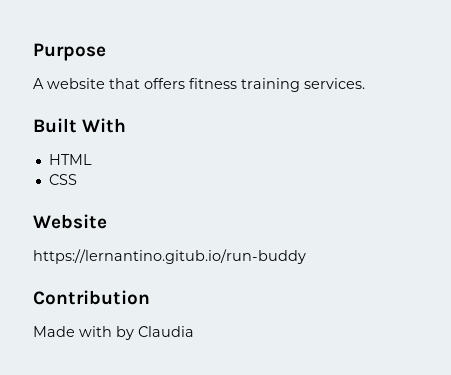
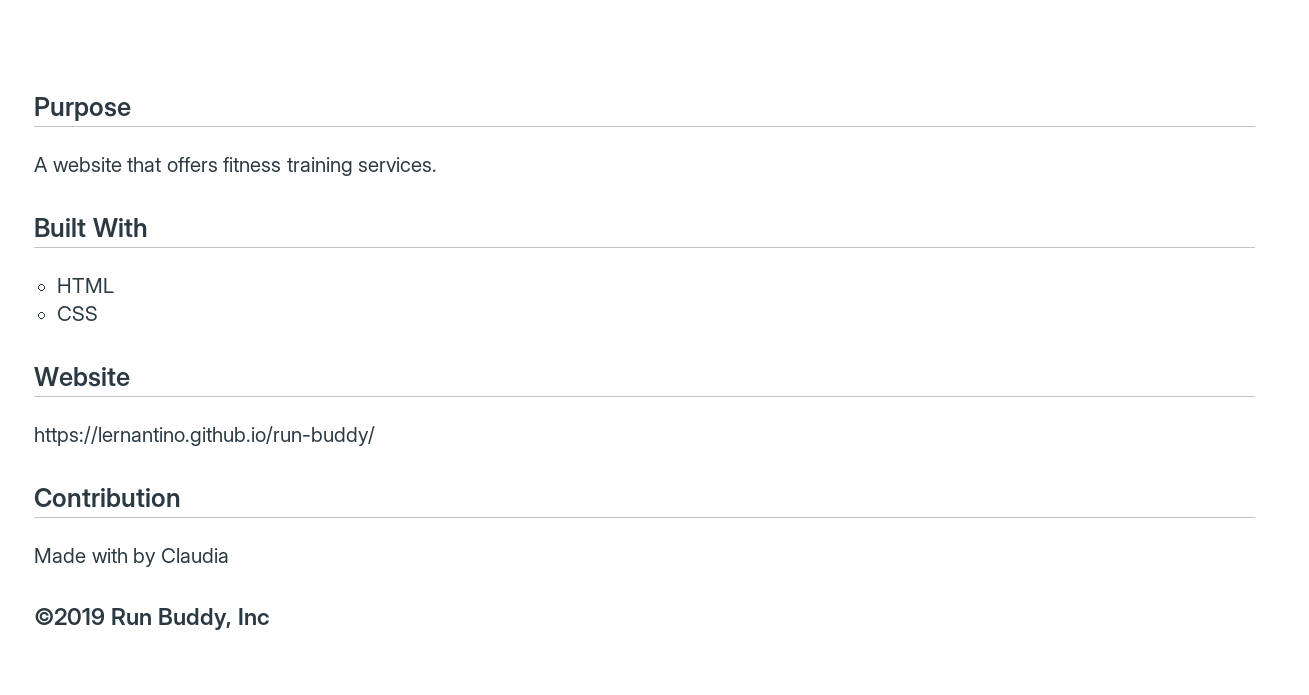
- https://lernantino.gitub.io/run-buddy
+ https://lernantino.github.io/run-buddy/
+ ©2019 Run Buddy, Inc

